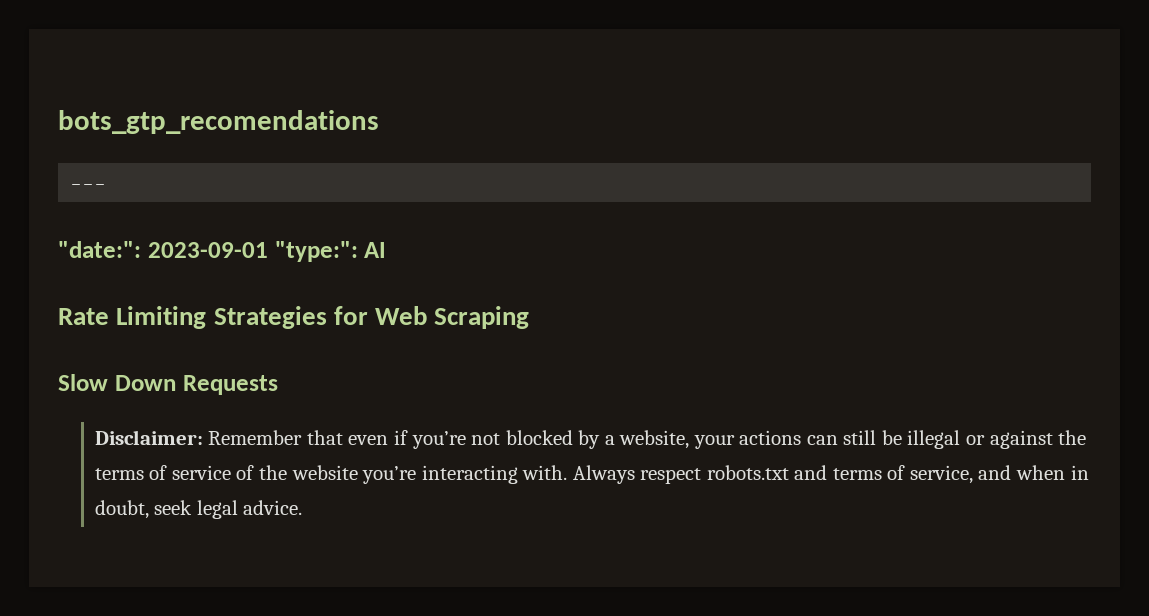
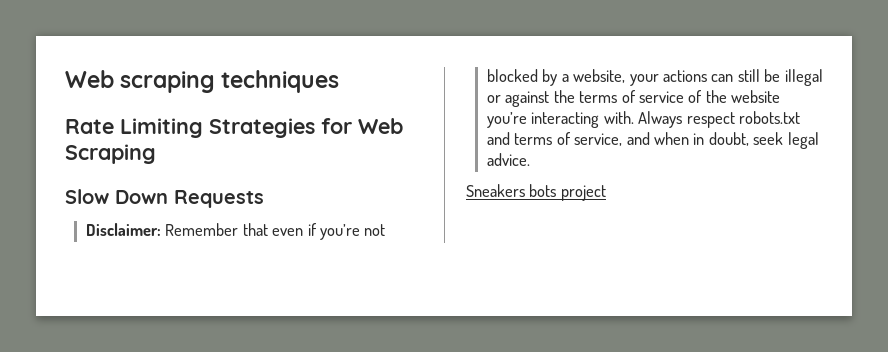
- bots_gtp_recomendations
- ---
- "date:": 2023-09-01 "type:": AI
+ Web scraping techniques
+ Sneakers bots project

